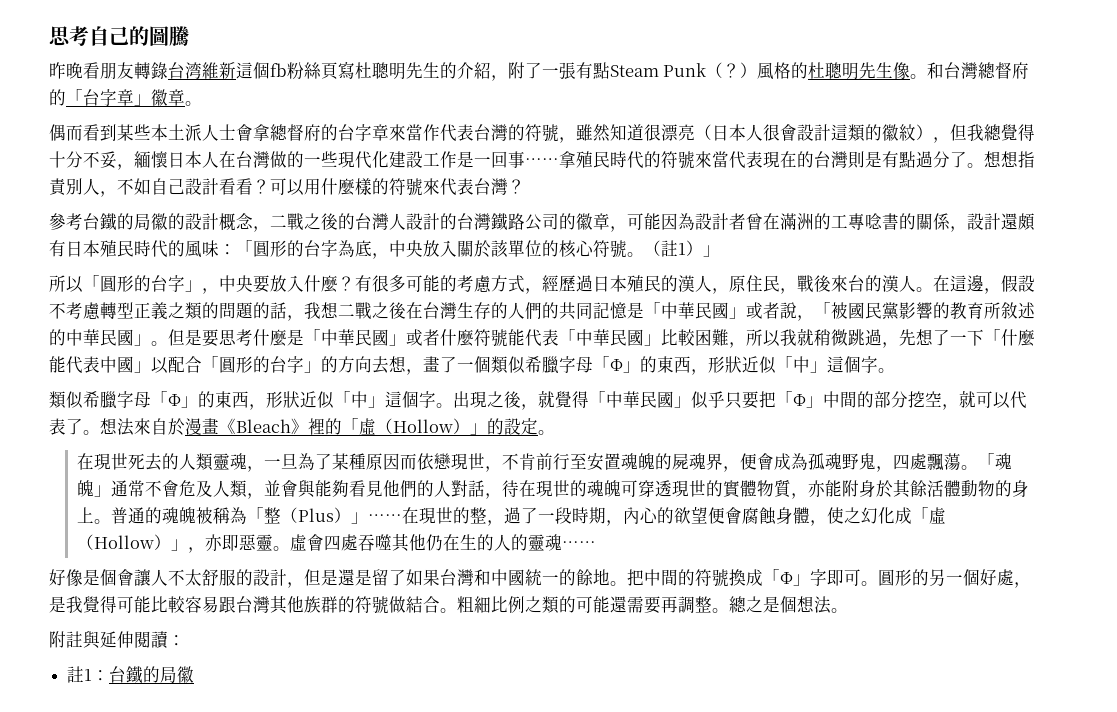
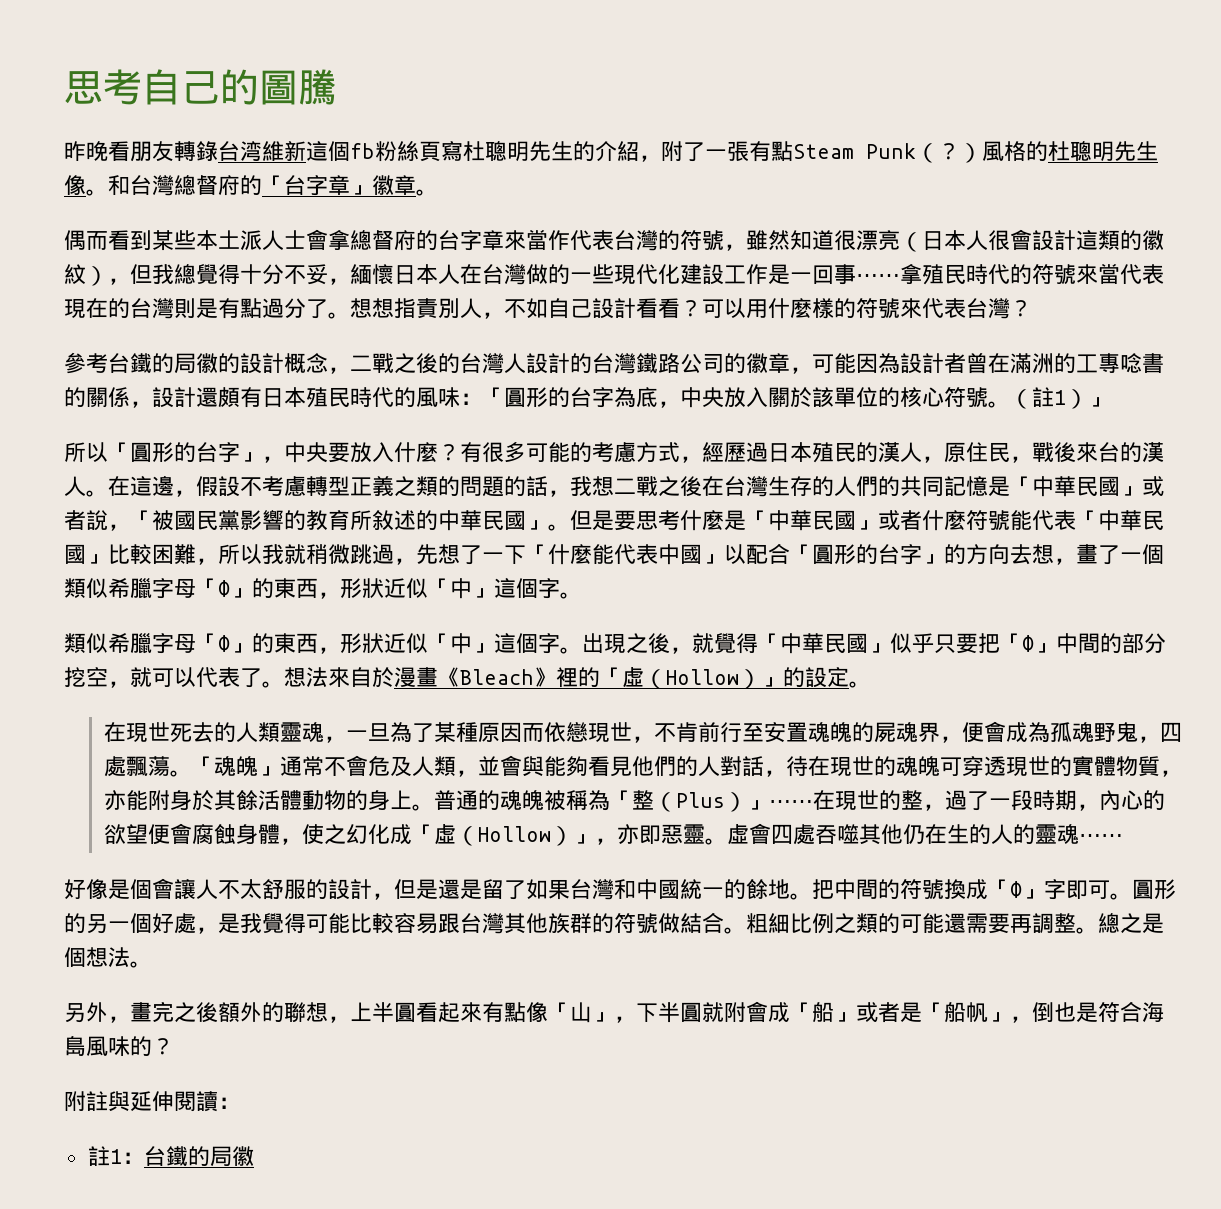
+ 另外，畫完之後額外的聯想，上半圓看起來有點像「山」，下半圓就附會成「船」或者是「船帆」，倒也是符合海島風味的？

